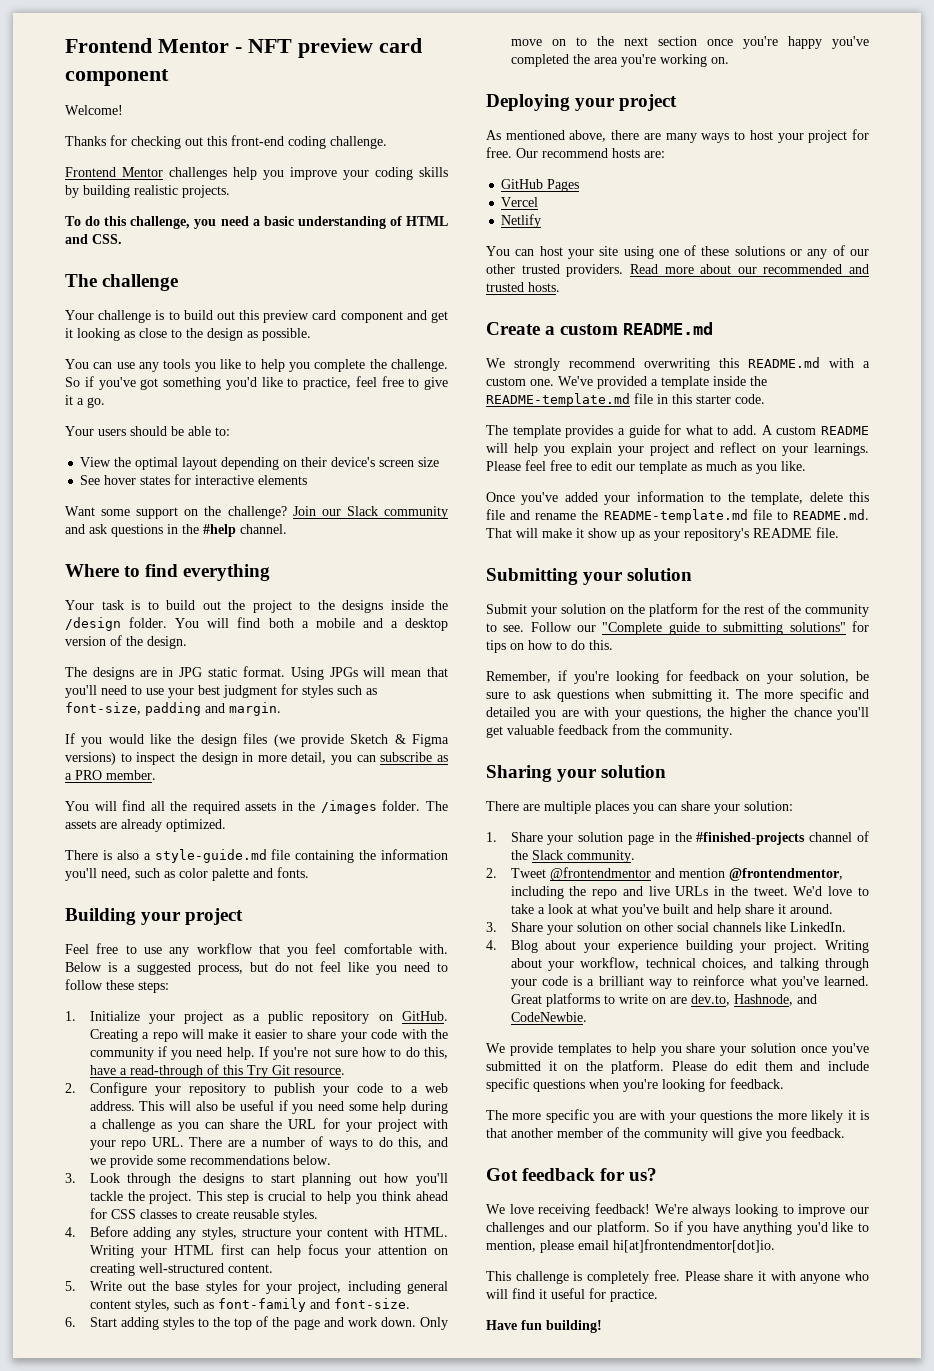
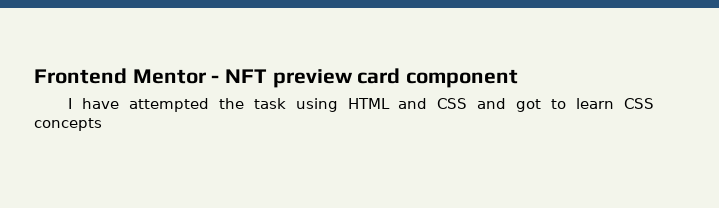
- Welcome!
- Thanks for checking out this front-end coding challenge.
- Frontend Mentor challenges help you improve your coding skills by building realistic projects.
- To do this challenge, you need a basic understanding of HTML and CSS.
- The challenge
- Your challenge is to build out this preview card component and get it looking as close to the design as possible.
- You can use any tools you like to help you complete the challenge. So if you've got something you'd like to practice, feel free to give it a go.
- Your users should be able to:
- View the optimal layout depending on their device's screen size
- See hover states for interactive elements
- Want some support on the challenge? Join our Slack community and ask questions in the #help channel.
- Where to find everything
- Your task is to build out the project to the designs inside the /design folder. You will find both a mobile and a desktop version of the design.
- The designs are in JPG static format. Using JPGs will mean that you'll need to use your best judgment for styles such as font-size, padding and margin.
- If you would like the design files (we provide Sketch & Figma versions) to inspect the design in more detail, you can subscribe as a PRO member.
- You will find all the required assets in the /images folder. The assets are already optimized.
- There is also a style-guide.md file containing the information you'll need, such as color palette and fonts.
- Building your project
- Feel free to use any workflow that you feel comfortable with. Below is a suggested process, but do not feel like you need to follow these steps:
- 1. Initialize your project as a public repository on GitHub. Creating a repo will make it easier to share your code with the community if you need help. If you're not sure how to do this, have a read-through of this Try Git resource.
- 2. Configure your repository to publish your code to a web address. This will also be useful if you need some help during a challenge as you can share the URL for your project with your repo URL. There are a number of ways to do this, and we provide some recommendations below.
- 3. Look through the designs to start planning out how you'll tackle the project. This step is crucial to help you think ahead for CSS classes to create reusable styles.
- 4. Before adding any styles, structure your content with HTML. Writing your HTML first can help focus your attention on creating well-structured content.
- 5. Write out the base styles for your project, including general content styles, such as font-family and font-size.
- 6. Start adding styles to the top of the page and work down. Only move on to the next section once you're happy you've completed the area you're working on.
- Deploying your project
- As mentioned above, there are many ways to host your project for free. Our recommend hosts are:
- GitHub Pages
- Vercel
- Netlify
- You can host your site using one of these solutions or any of our other trusted providers. Read more about our recommended and trusted hosts.
- Create a custom README.md
- We strongly recommend overwriting this README.md with a custom one. We've provided a template inside the README-template.md file in this starter code.
- The template provides a guide for what to add. A custom README will help you explain your project and reflect on your learnings. Please feel free to edit our template as much as you like.
- Once you've added your information to the template, delete this file and rename the README-template.md file to README.md. That will make it show up as your repository's README file.
- Submitting your solution
- Submit your solution on the platform for the rest of the community to see. Follow our "Complete guide to submitting solutions" for tips on how to do this.
- Remember, if you're looking for feedback on your solution, be sure to ask questions when submitting it. The more specific and detailed you are with your questions, the higher the chance you'll get valuable feedback from the community.
- Sharing your solution
- There are multiple places you can share your solution:
- 1. Share your solution page in the #finished-projects channel of the Slack community.
- 2. Tweet @frontendmentor and mention @frontendmentor, including the repo and live URLs in the tweet. We'd love to take a look at what you've built and help share it around.
- 3. Share your solution on other social channels like LinkedIn.
- 4. Blog about your experience building your project. Writing about your workflow, technical choices, and talking through your code is a brilliant way to reinforce what you've learned. Great platforms to write on are dev.to, Hashnode, and CodeNewbie.
- We provide templates to help you share your solution once you've submitted it on the platform. Please do edit them and include specific questions when you're looking for feedback.
- The more specific you are with your questions the more likely it is that another member of the community will give you feedback.
- Got feedback for us?
- We love receiving feedback! We're always looking to improve our challenges and our platform. So if you have anything you'd like to mention, please email hi[at]frontendmentor[dot]io.
- This challenge is completely free. Please share it with anyone who will find it useful for practice.
- Have fun building!
+ I have attempted the task using HTML and CSS and got to learn CSS concepts

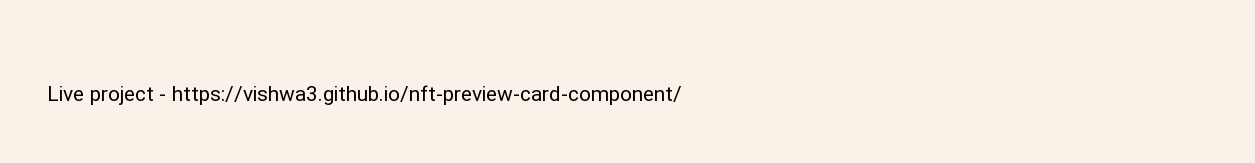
- Frontend Mentor - NFT preview card component
- I have attempted the task using HTML and CSS and got to learn CSS concepts
+ Live project - https://vishwa3.github.io/nft-preview-card-component/

